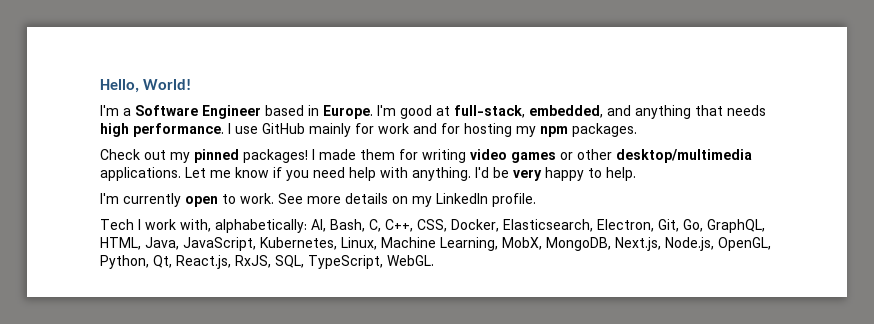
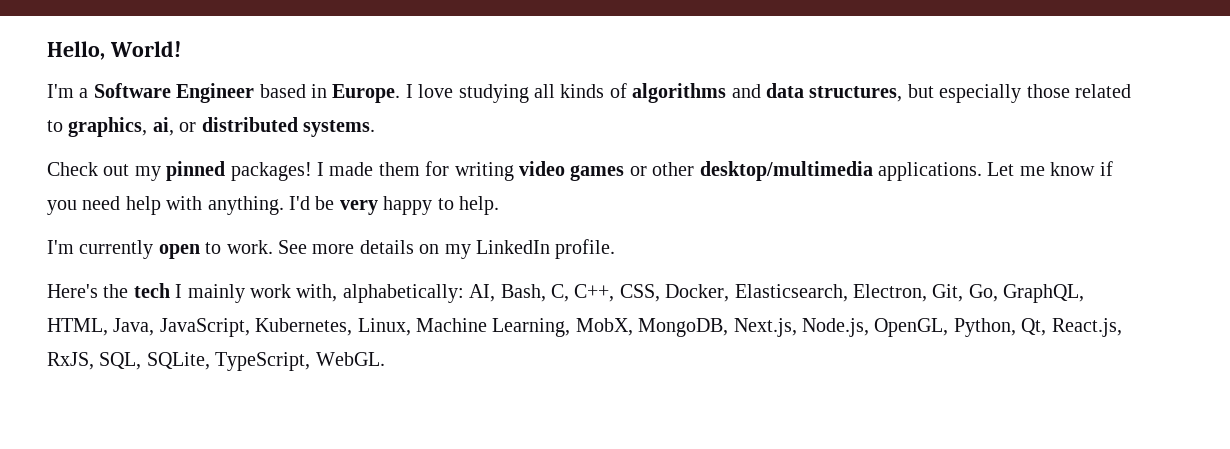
- I'm good at full-stack, embedded, and anything that needs high performance. I use GitHub mainly for work and for hosting my npm packages.
+ I love studying all kinds of algorithms and data structures, but especially those related to graphics, ai, or distributed systems.
- Tech I work with, alphabetically: AI, Bash, C, C++, CSS, Docker, Elasticsearch, Electron, Git, Go, GraphQL, HTML, Java, JavaScript, Kubernetes, Linux, Machine Learning, MobX, MongoDB, Next.js, Node.js, OpenGL, Python, Qt, React.js, RxJS, SQL, TypeScript, WebGL.
+ Here's the tech I mainly work with, alphabetically: AI, Bash, C, C++, CSS, Docker, Elasticsearch, Electron, Git, Go, GraphQL, HTML, Java, JavaScript, Kubernetes, Linux, Machine Learning, MobX, MongoDB, Next.js, Node.js, OpenGL, Python, Qt, React.js, RxJS, SQL, SQLite, TypeScript, WebGL.

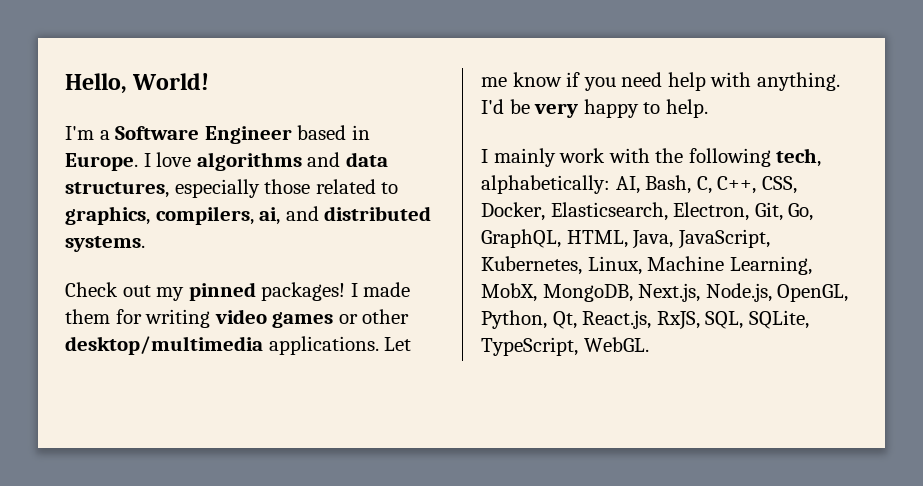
- I love studying all kinds of algorithms and data structures, but especially those related to graphics, ai, or distributed systems.
+ I love algorithms and data structures, especially those related to graphics, compilers, ai, and distributed systems.
- I'm currently open to work. See more details on my LinkedIn profile.
- Here's the tech I mainly work with, alphabetically: AI, Bash, C, C++, CSS, Docker, Elasticsearch, Electron, Git, Go, GraphQL, HTML, Java, JavaScript, Kubernetes, Linux, Machine Learning, MobX, MongoDB, Next.js, Node.js, OpenGL, Python, Qt, React.js, RxJS, SQL, SQLite, TypeScript, WebGL.
+ I mainly work with the following tech, alphabetically: AI, Bash, C, C++, CSS, Docker, Elasticsearch, Electron, Git, Go, GraphQL, HTML, Java, JavaScript, Kubernetes, Linux, Machine Learning, MobX, MongoDB, Next.js, Node.js, OpenGL, Python, Qt, React.js, RxJS, SQL, SQLite, TypeScript, WebGL.

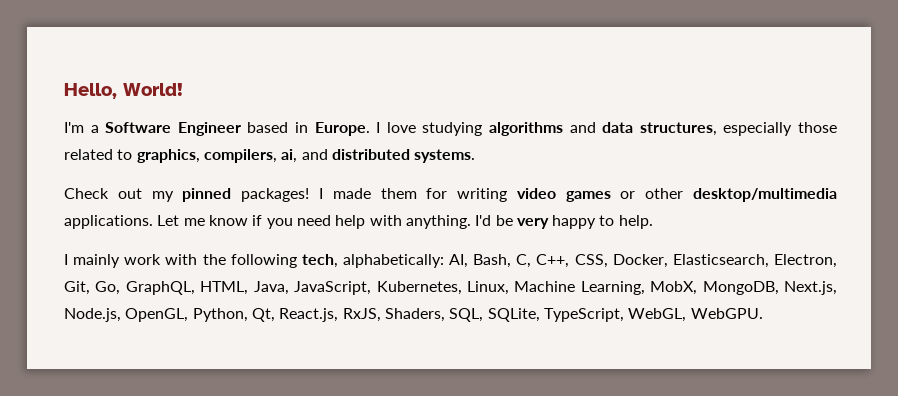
- I love algorithms and data structures, especially those related to graphics, compilers, ai, and distributed systems.
+ I love studying algorithms and data structures, especially those related to graphics, compilers, ai, and distributed systems.
- I mainly work with the following tech, alphabetically: AI, Bash, C, C++, CSS, Docker, Elasticsearch, Electron, Git, Go, GraphQL, HTML, Java, JavaScript, Kubernetes, Linux, Machine Learning, MobX, MongoDB, Next.js, Node.js, OpenGL, Python, Qt, React.js, RxJS, SQL, SQLite, TypeScript, WebGL.
+ I mainly work with the following tech, alphabetically: AI, Bash, C, C++, CSS, Docker, Elasticsearch, Electron, Git, Go, GraphQL, HTML, Java, JavaScript, Kubernetes, Linux, Machine Learning, MobX, MongoDB, Next.js, Node.js, OpenGL, Python, Qt, React.js, RxJS, Shaders, SQL, SQLite, TypeScript, WebGL, WebGPU.

